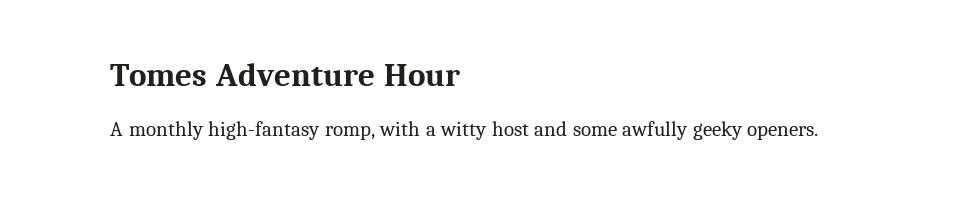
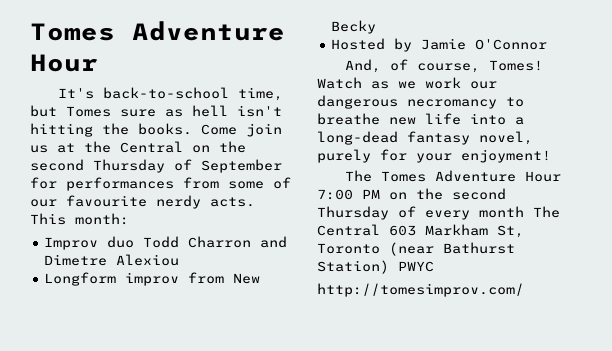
- A monthly high-fantasy romp, with a witty host and some awfully geeky openers.
+ It's back-to-school time, but Tomes sure as hell isn't hitting the books. Come join us at the Central on the second Thursday of September for performances from some of our favourite nerdy acts. This month:
+ Improv duo Todd Charron and Dimetre Alexiou
+ Longform improv from New Becky
+ Hosted by Jamie O'Connor
+ And, of course, Tomes! Watch as we work our dangerous necromancy to breathe new life into a long-dead fantasy novel, purely for your enjoyment!
+ The Tomes Adventure Hour 7:00 PM on the second Thursday of every month The Central 603 Markham St, Toronto (near Bathurst Station) PWYC
+ http://tomesimprov.com/

